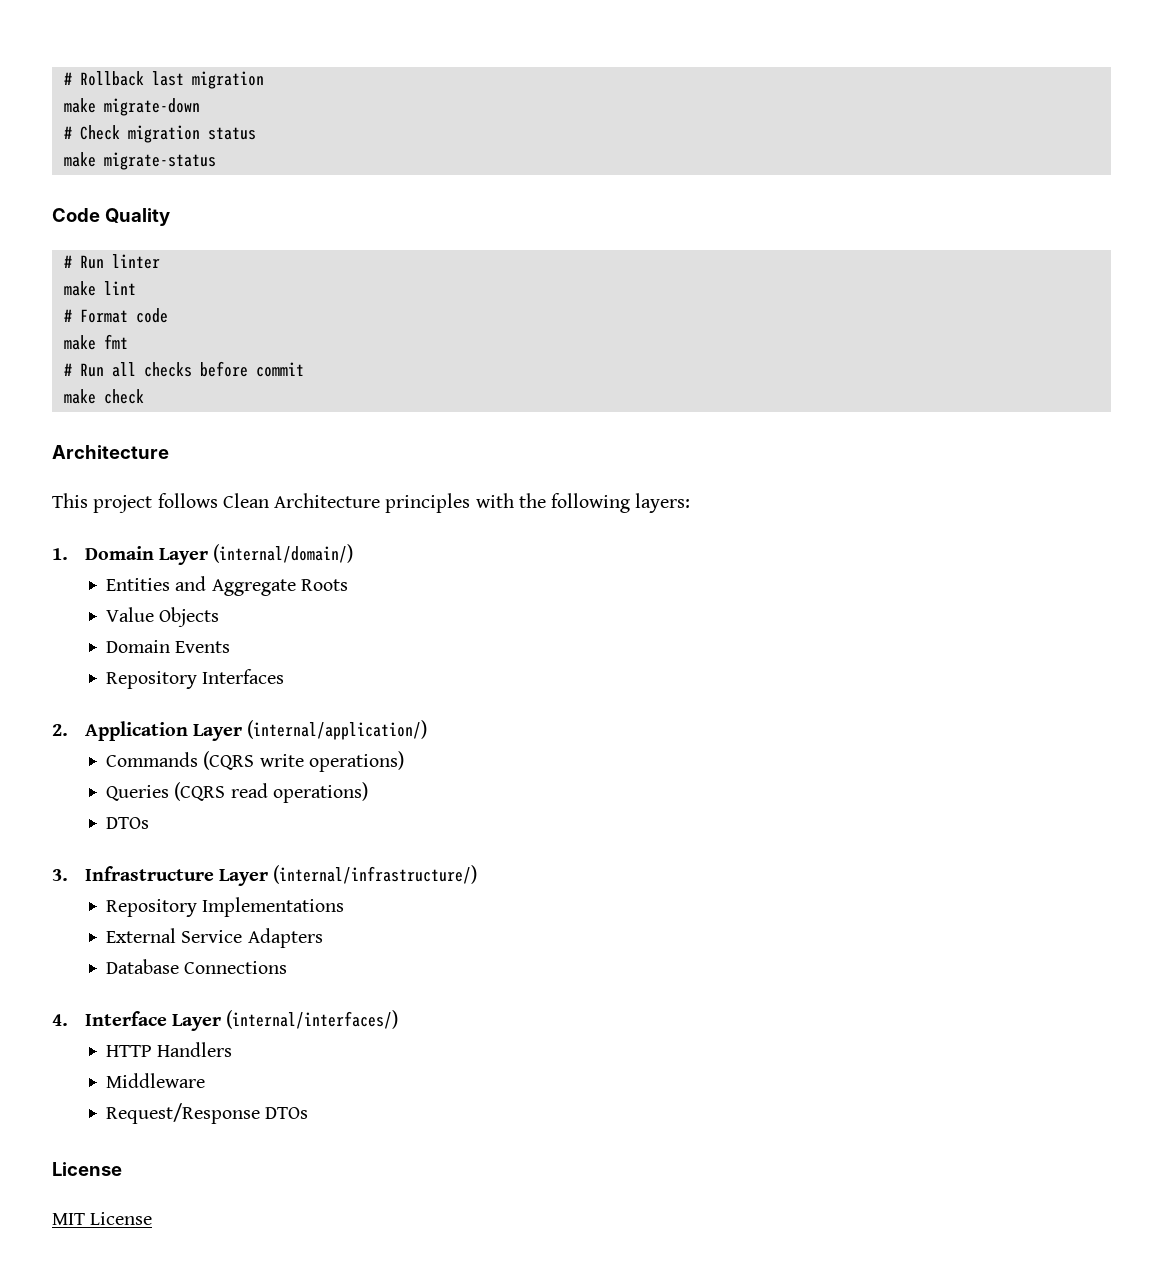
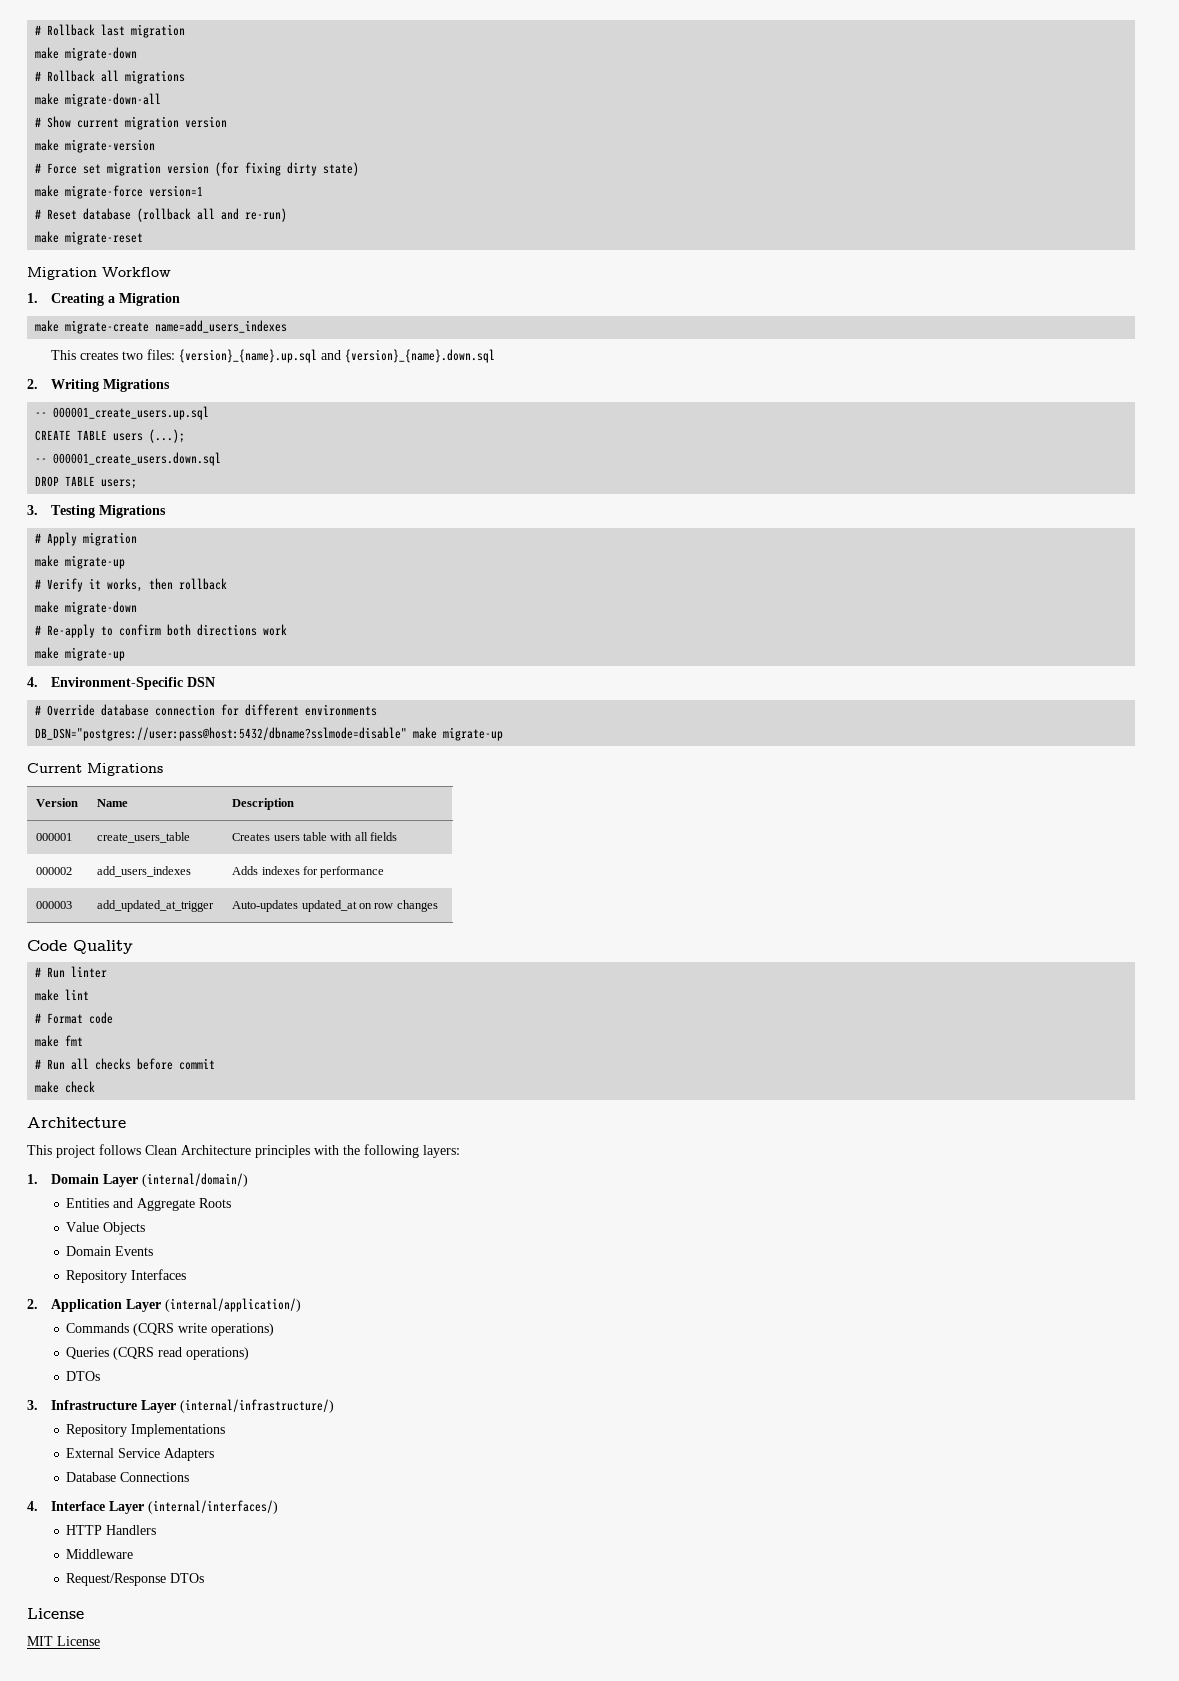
- # Check migration status
- make migrate-status
+ # Rollback all migrations
+ make migrate-down-all
+ # Show current migration version
+ make migrate-version
+ # Force set migration version (for fixing dirty state)
+ make migrate-force version=1
+ # Reset database (rollback all and re-run)
+ make migrate-reset
+ Migration Workflow
+ 1. Creating a Migration
+ make migrate-create name=add_users_indexes
+ This creates two files: {version}_{name}.up.sql and {version}_{name}.down.sql
+ 2. Writing Migrations
+ -- 000001_create_users.up.sql
+ CREATE TABLE users (...);
+ -- 000001_create_users.down.sql
+ DROP TABLE users;
+ 3. Testing Migrations
+ # Apply migration
+ make migrate-up
+ # Verify it works, then rollback
+ make migrate-down
+ # Re-apply to confirm both directions work
+ make migrate-up
+ 4. Environment-Specific DSN
+ # Override database connection for different environments
+ DB_DSN="postgres://user:pass@host:5432/dbname?sslmode=disable" make migrate-up
+ Current Migrations
+ Version | Name | Description
+ 000001 | create_users_table | Creates users table with all fields
+ 000002 | add_users_indexes | Adds indexes for performance
+ 000003 | add_updated_at_trigger | Auto-updates updated_at on row changes

